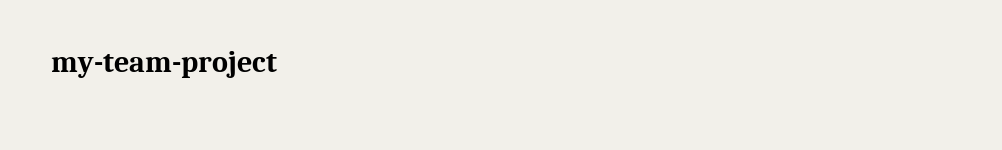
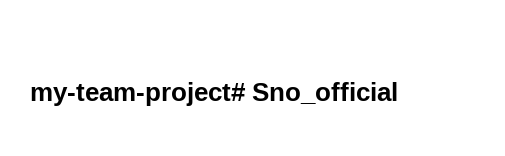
- my-team-project
+ my-team-project# Sno_official

